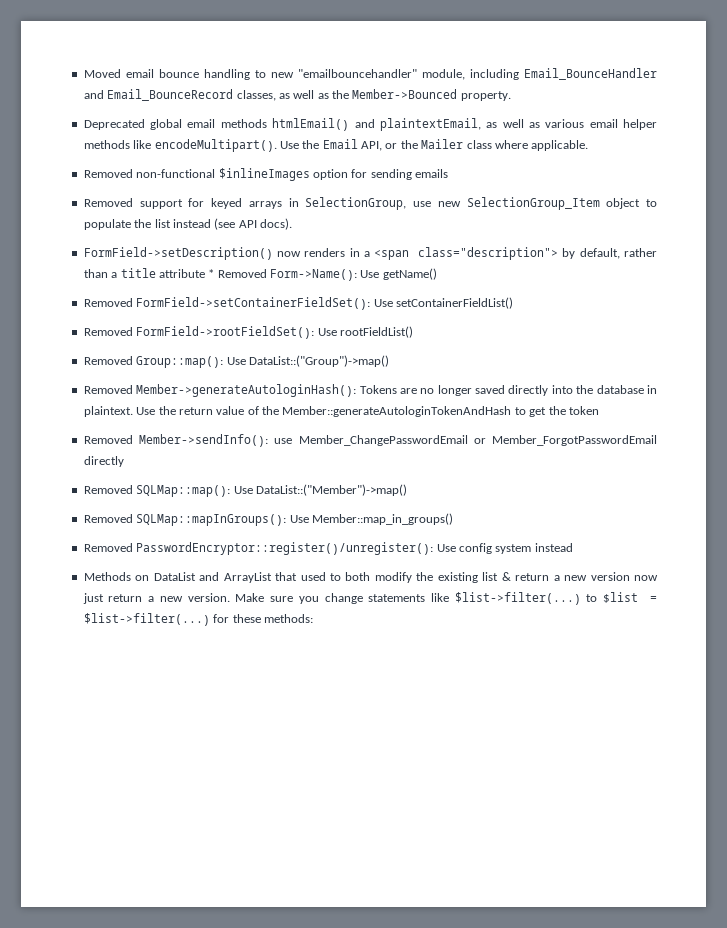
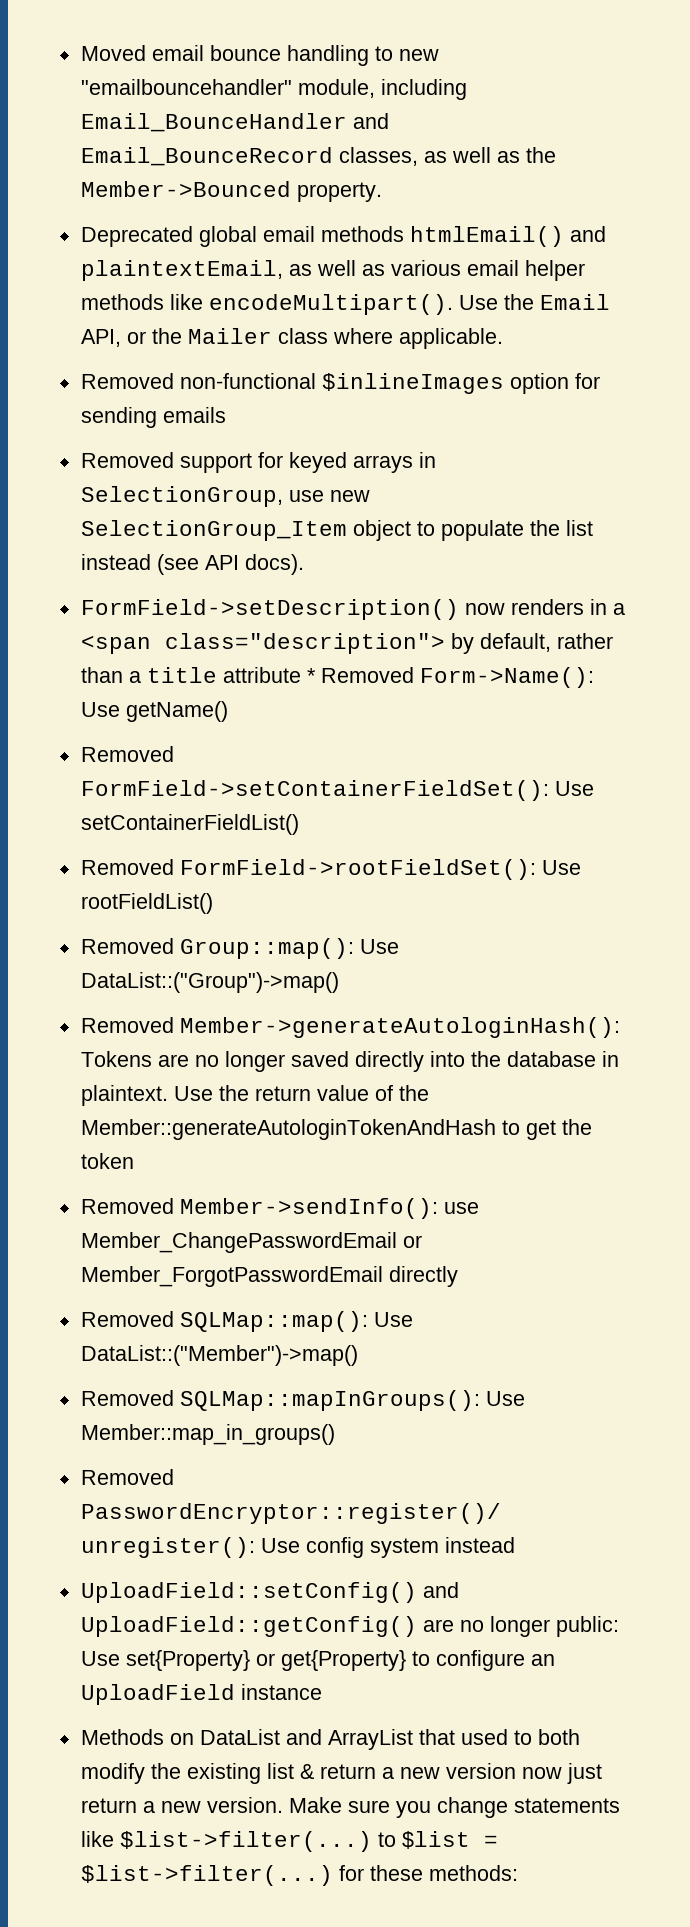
+ UploadField::setConfig() and UploadField::getConfig() are no longer public: Use set{Property} or get{Property} to configure an UploadField instance

